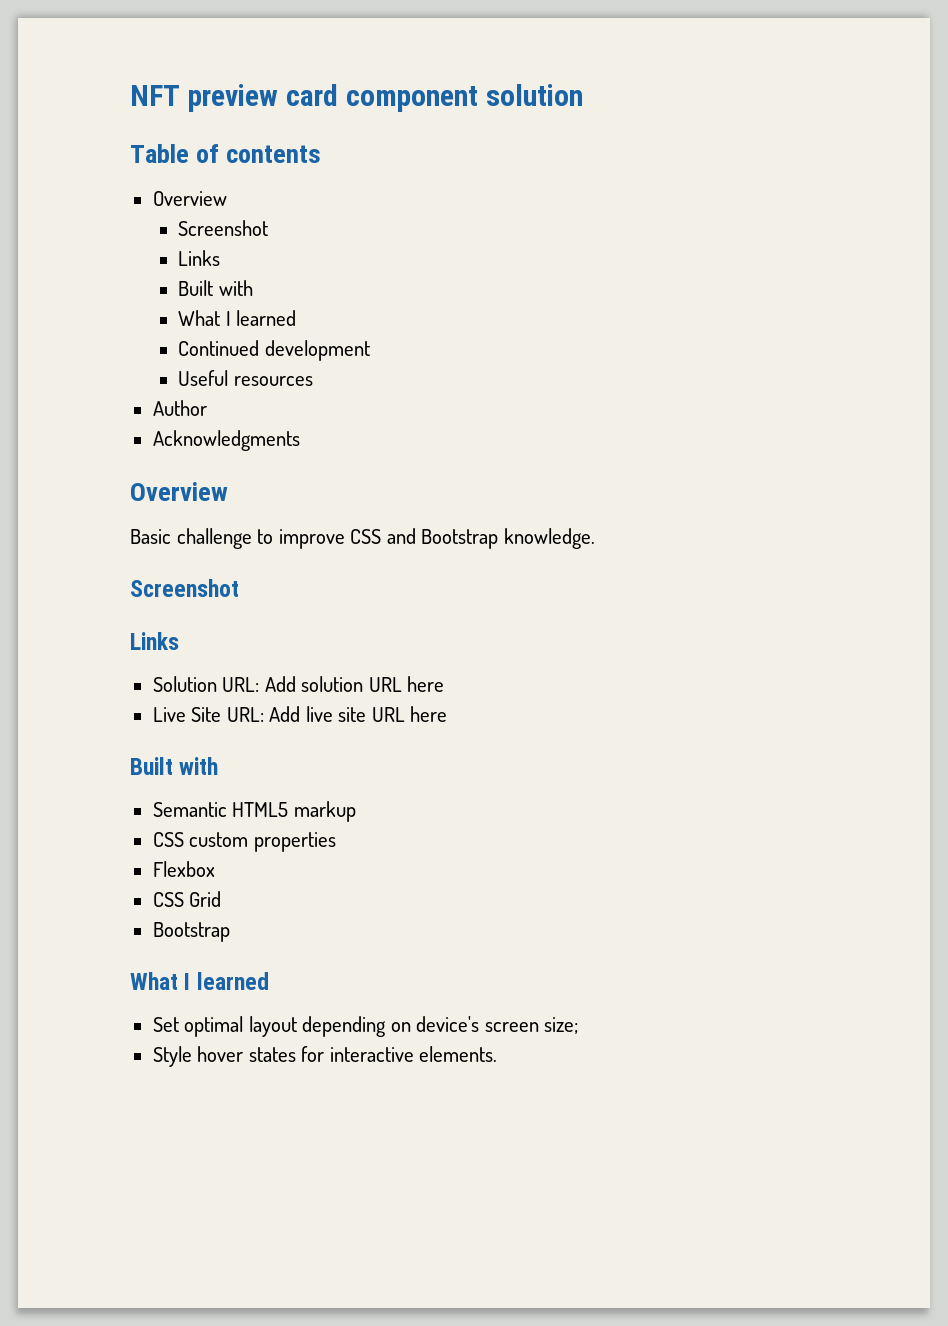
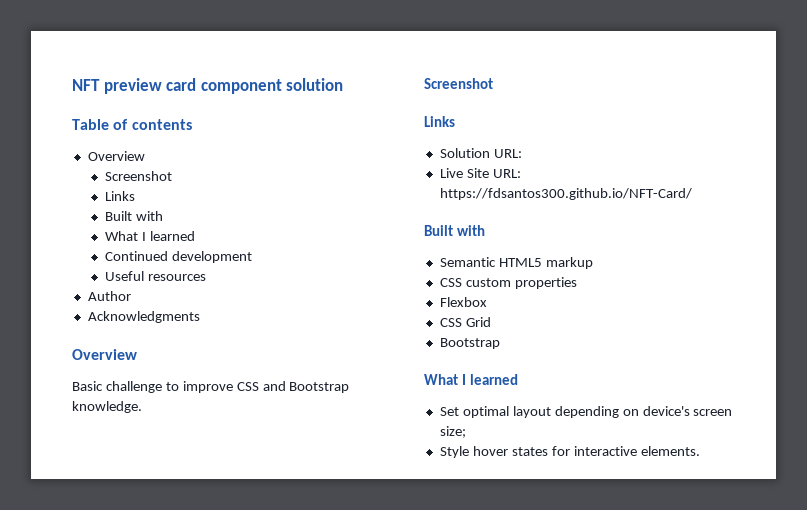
- Solution URL: Add solution URL here
+ Solution URL:
- Live Site URL: Add live site URL here
+ Live Site URL: https://fdsantos300.github.io/NFT-Card/

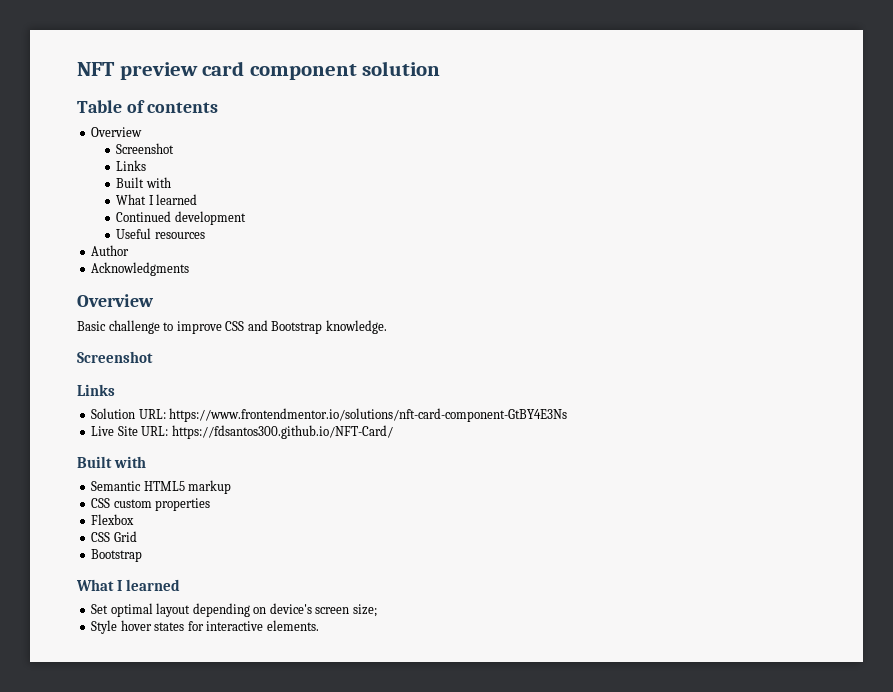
- Solution URL:
+ Solution URL: https://www.frontendmentor.io/solutions/nft-card-component-GtBY4E3Ns

